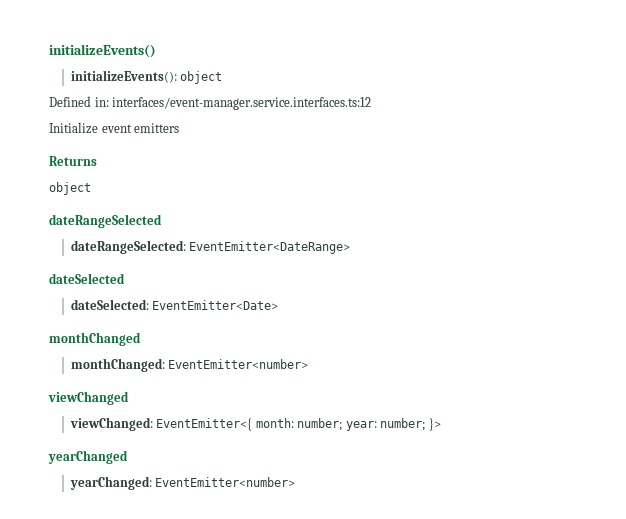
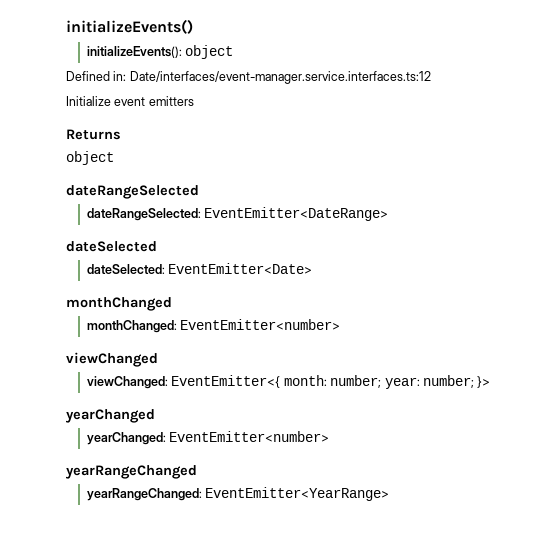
- Defined in: interfaces/event-manager.service.interfaces.ts:12
+ Defined in: Date/interfaces/event-manager.service.interfaces.ts:12
+ yearRangeChanged
+ yearRangeChanged: EventEmitter<YearRange>

